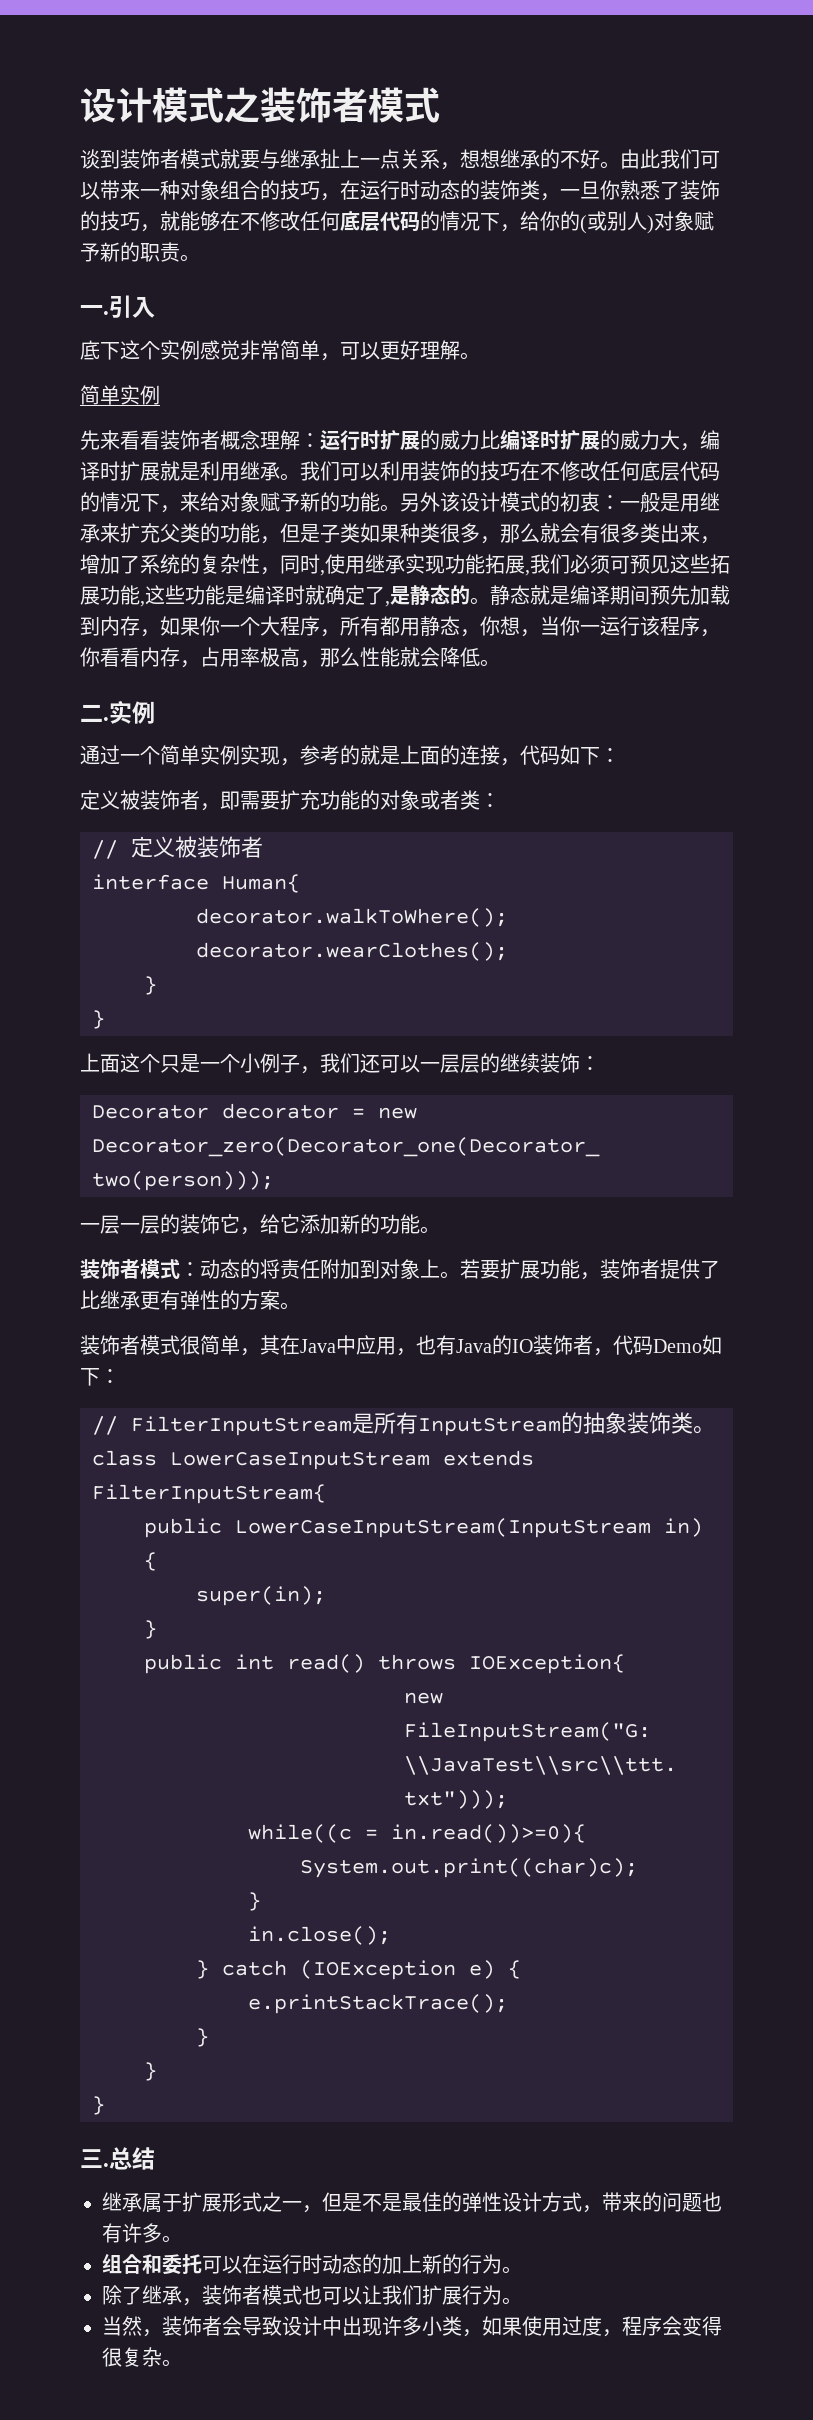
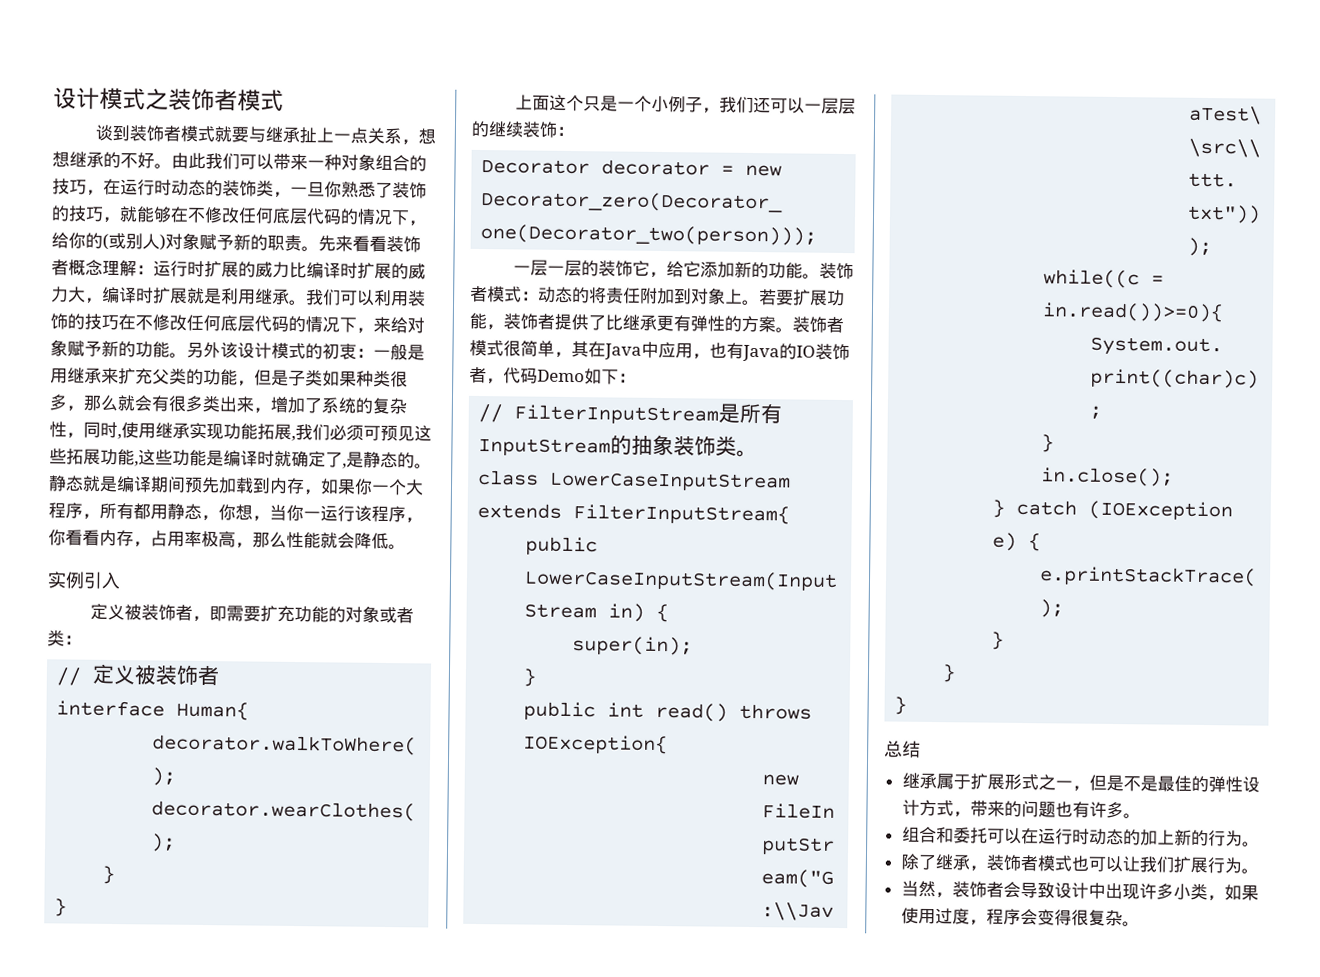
- 由此我们可以带来一种对象组合的技巧，在运行时动态的装饰类，一旦你熟悉了装饰的技巧，就能够在不修改任何底层代码的情况下，给你的(或别人)对象赋予新的职责。
- 一.引入
- 底下这个实例感觉非常简单，可以更好理解。
- 简单实例
- 先来看看装饰者概念理解：
+ 由此我们可以带来一种对象组合的技巧，在运行时动态的装饰类，一旦你熟悉了装饰的技巧，就能够在不修改任何底层代码的情况下，给你的(或别人)对象赋予新的职责。先来看看装饰者概念理解：
- 二.实例
- 通过一个简单实例实现，参考的就是上面的连接，代码如下：
+ 实例引入
- 一层一层的装饰它，给它添加新的功能。
- 装饰者模式：动态的将责任附加到对象上。
+ 一层一层的装饰它，给它添加新的功能。装饰者模式：动态的将责任附加到对象上。
- 若要扩展功能，装饰者提供了比继承更有弹性的方案。
- 装饰者模式很简单，其在Java中应用，也有Java的IO装饰者，代码Demo如下：
+ 若要扩展功能，装饰者提供了比继承更有弹性的方案。装饰者模式很简单，其在Java中应用，也有Java的IO装饰者，代码Demo如下：
- 三.

